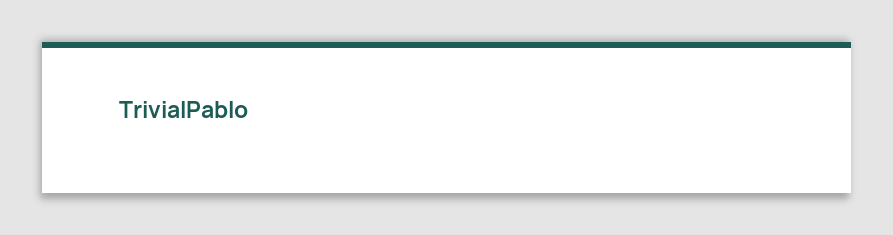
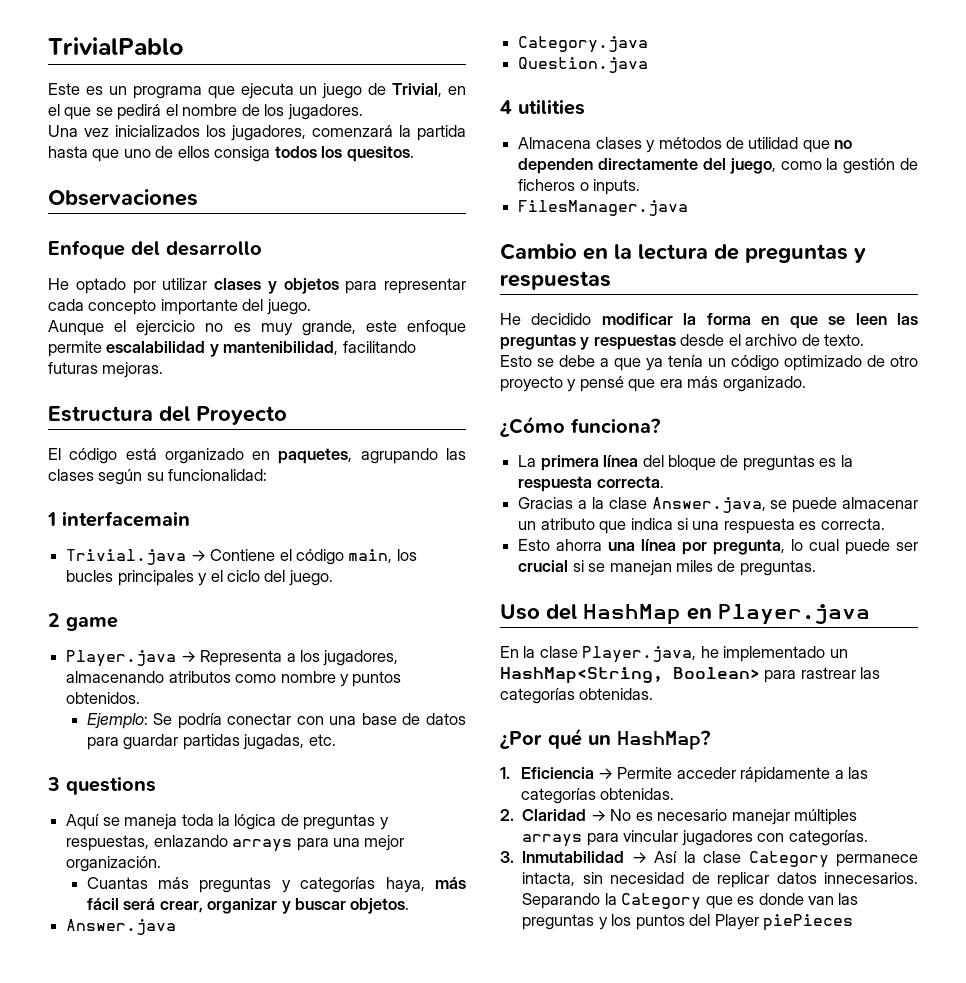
+ Este es un programa que ejecuta un juego de Trivial, en el que se pedirá el nombre de los jugadores.
+ Una vez inicializados los jugadores, comenzará la partida hasta que uno de ellos consiga todos los quesitos.
+ Observaciones
+ Enfoque del desarrollo
+ He optado por utilizar clases y objetos para representar cada concepto importante del juego.
+ Aunque el ejercicio no es muy grande, este enfoque permite escalabilidad y mantenibilidad, facilitando futuras mejoras.
+ Estructura del Proyecto
+ El código está organizado en paquetes, agrupando las clases según su funcionalidad:
+ 1 interfacemain
+ Trivial.java → Contiene el código main, los bucles principales y el ciclo del juego.
+ 2 game
+ Player.java → Representa a los jugadores, almacenando atributos como nombre y puntos obtenidos.
+ Ejemplo: Se podría conectar con una base de datos para guardar partidas jugadas, etc.
+ 3 questions
+ Aquí se maneja toda la lógica de preguntas y respuestas, enlazando arrays para una mejor organización.
+ Cuantas más preguntas y categorías haya, más fácil será crear, organizar y buscar objetos.
+ Answer.java
+ Category.java
+ Question.java
+ 4 utilities
+ Almacena clases y métodos de utilidad que no dependen directamente del juego, como la gestión de ficheros o inputs.
+ FilesManager.java
+ Cambio en la lectura de preguntas y respuestas
+ He decidido modificar la forma en que se leen las preguntas y respuestas desde el archivo de texto.
+ Esto se debe a que ya tenía un código optimizado de otro proyecto y pensé que era más organizado.
+ ¿Cómo funciona?
+ La primera línea del bloque de preguntas es la respuesta correcta.
+ Gracias a la clase Answer.java, se puede almacenar un atributo que indica si una respuesta es correcta.
+ Esto ahorra una línea por pregunta, lo cual puede ser crucial si se manejan miles de preguntas.
+ Uso del HashMap en Player.java
+ En la clase Player.java, he implementado un HashMap<String, Boolean> para rastrear las categorías obtenidas.
+ ¿Por qué un HashMap?
+ 1. Eficiencia → Permite acceder rápidamente a las categorías obtenidas.
+ 2. Claridad → No es necesario manejar múltiples arrays para vincular jugadores con categorías.
+ 3. Inmutabilidad → Así la clase Category permanece intacta, sin necesidad de replicar datos innecesarios. Separando la Category que es donde van las preguntas y los puntos del Player piePieces

